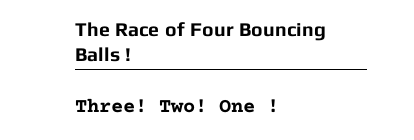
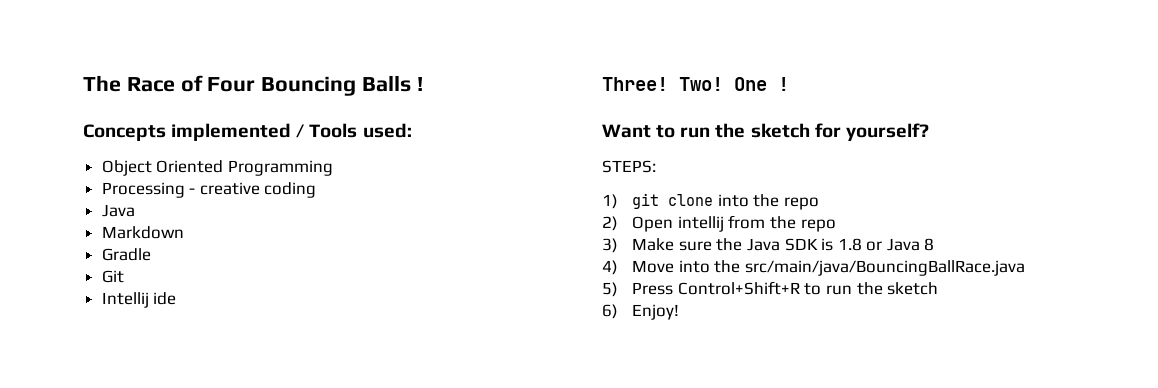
+ Concepts implemented / Tools used:
+ Object Oriented Programming
+ Processing - creative coding
+ Java
+ Markdown
+ Gradle
+ Git
+ Intellij ide
  Three! Two! One !
+ Want to run the sketch for yourself?
+ STEPS:
+ 1) git clone into the repo
+ 2) Open intellij from the repo
+ 3) Make sure the Java SDK is 1.8 or Java 8
+ 4) Move into the src/main/java/BouncingBallRace.java
+ 5) Press Control+Shift+R to run the sketch
+ 6) Enjoy!

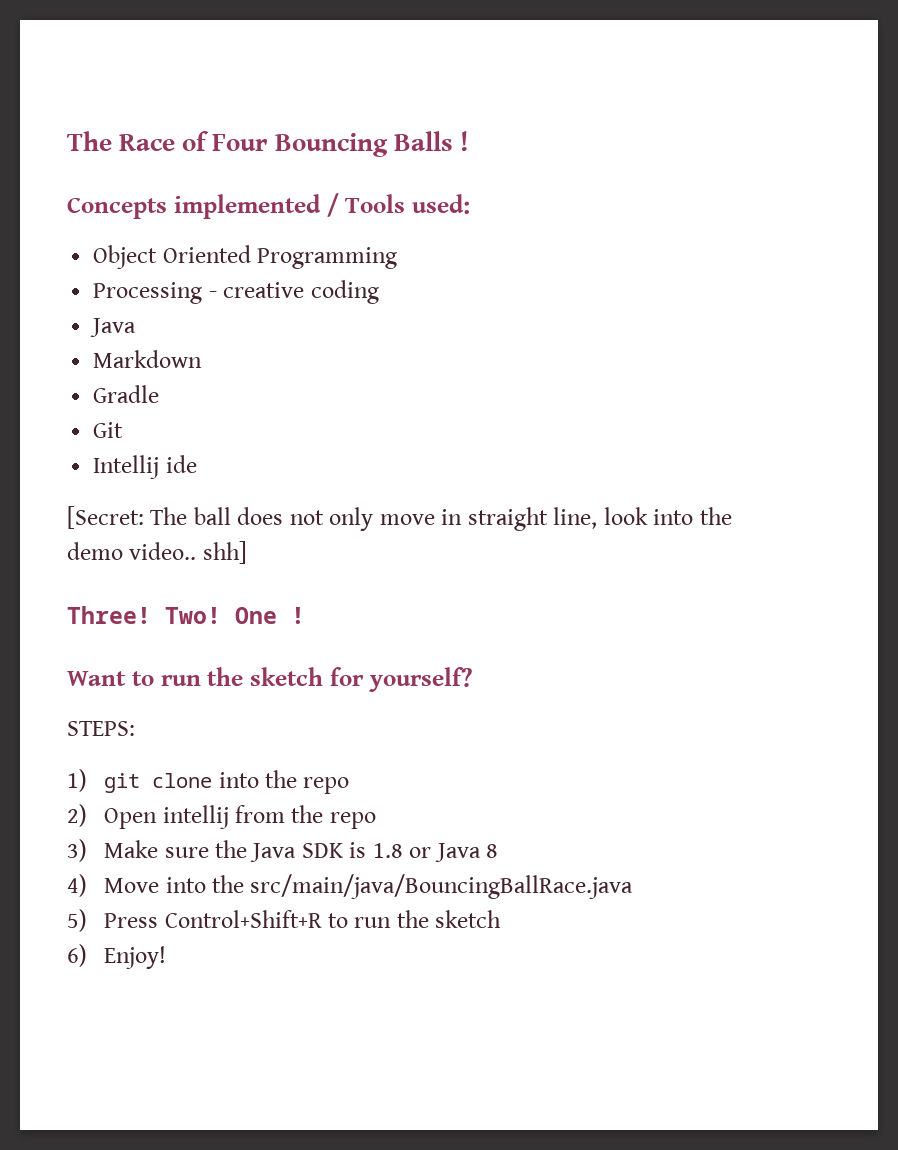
+ [Secret: The ball does not only move in straight line, look into the demo video.. shh]

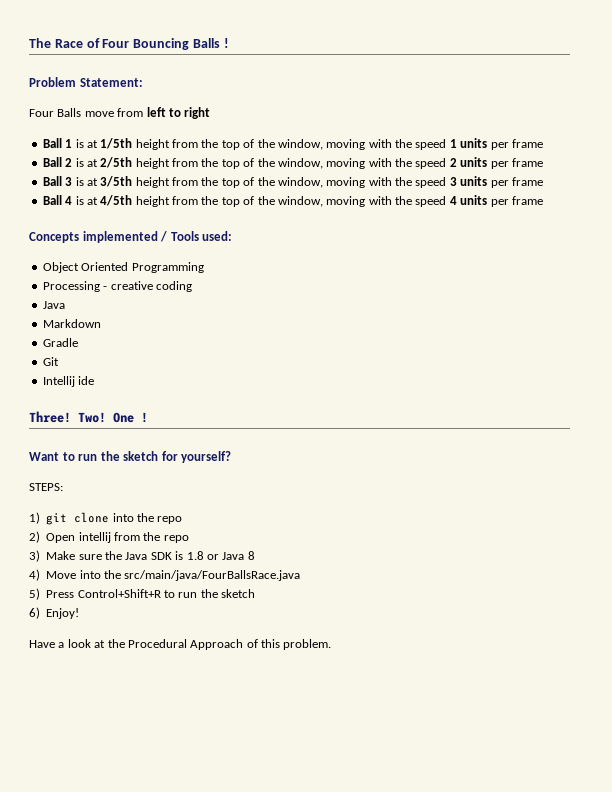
+ Problem Statement:
+ Four Balls move from left to right
+ Ball 1 is at 1/5th height from the top of the window, moving with the speed 1 units per frame
+ Ball 2 is at 2/5th height from the top of the window, moving with the speed 2 units per frame
+ Ball 3 is at 3/5th height from the top of the window, moving with the speed 3 units per frame
+ Ball 4 is at 4/5th height from the top of the window, moving with the speed 4 units per frame
- [Secret: The ball does not only move in straight line, look into the demo video.. shh]
- 4) Move into the src/main/java/BouncingBallRace.java
+ 4) Move into the src/main/java/FourBallsRace.java
+ Have a look at the Procedural Approach of this problem.

